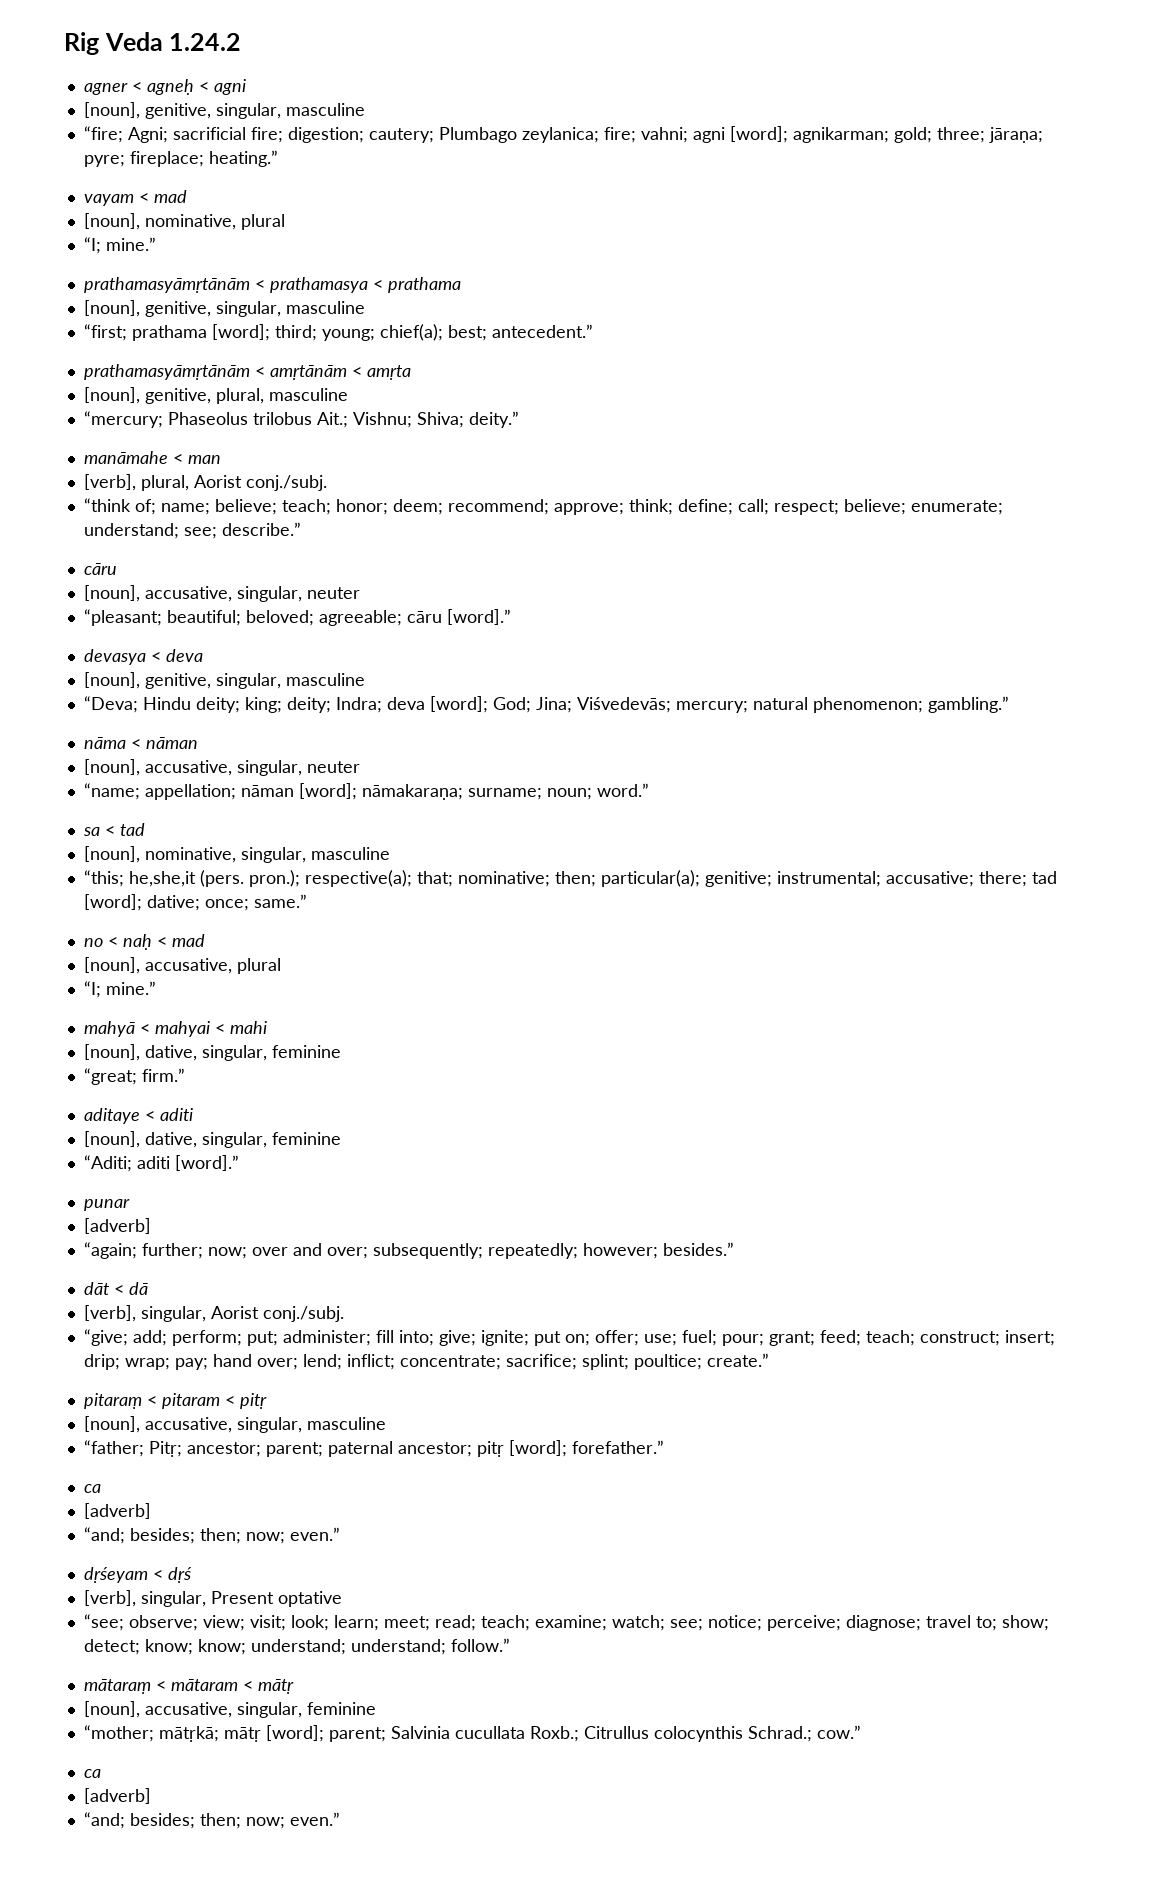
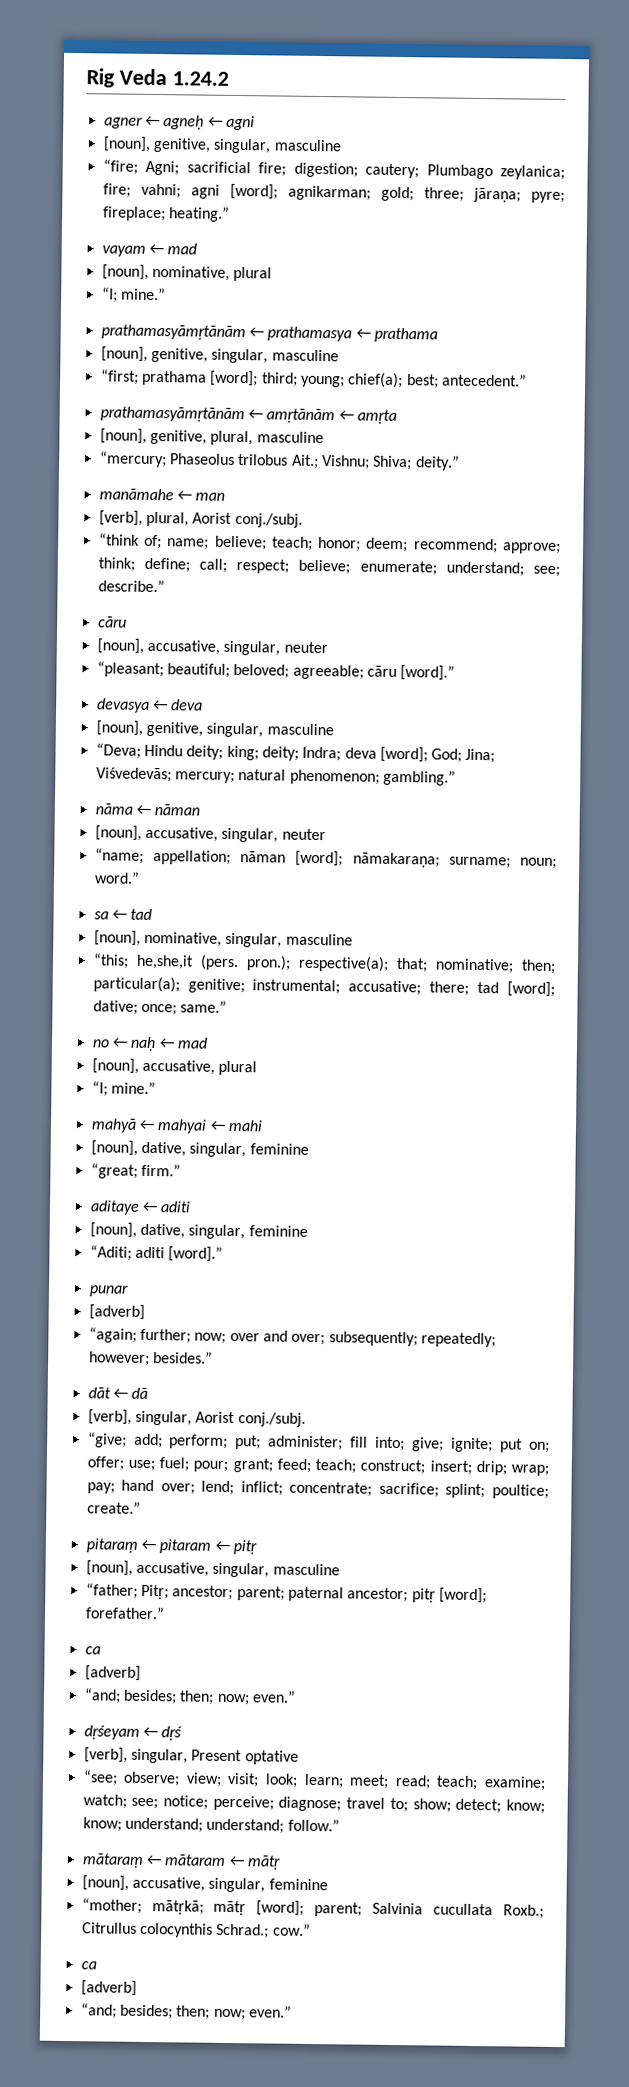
- agner < agneḥ < agni
+ agner ← agneḥ ← agni
- vayam < mad
+ vayam ← mad
- prathamasyāmṛtānām < prathamasya < prathama
+ prathamasyāmṛtānām ← prathamasya ← prathama
- prathamasyāmṛtānām < amṛtānām < amṛta
+ prathamasyāmṛtānām ← amṛtānām ← amṛta
- manāmahe < man
+ manāmahe ← man
- devasya < deva
+ devasya ← deva
- nāma < nāman
+ nāma ← nāman
- sa < tad
+ sa ← tad
- no < naḥ < mad
+ no ← naḥ ← mad
- mahyā < mahyai < mahi
+ mahyā ← mahyai ← mahi
- aditaye < aditi
+ aditaye ← aditi
- dāt < dā
+ dāt ← dā
- pitaraṃ < pitaram < pitṛ
+ pitaraṃ ← pitaram ← pitṛ
- dṛśeyam < dṛś
+ dṛśeyam ← dṛś
- mātaraṃ < mātaram < mātṛ
+ mātaraṃ ← mātaram ← mātṛ

